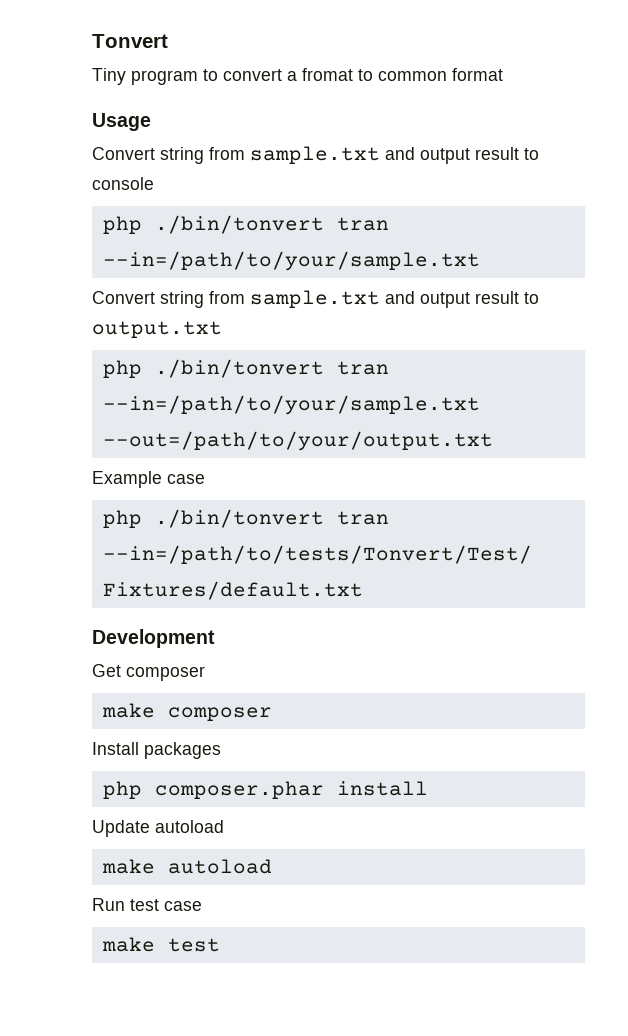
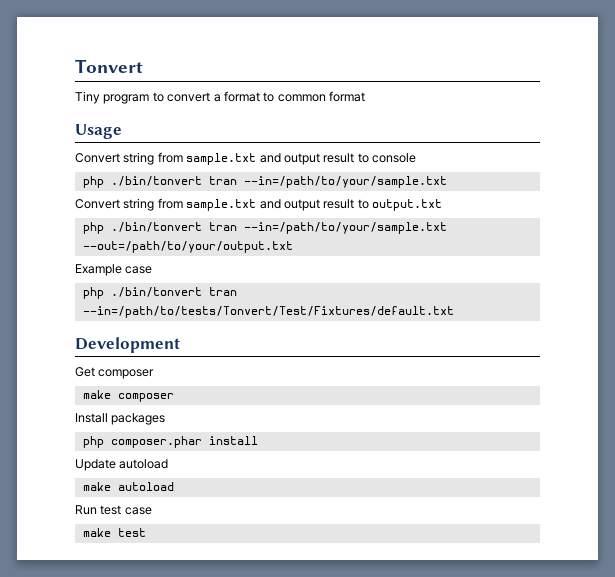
- Tiny program to convert a fromat to common format
+ Tiny program to convert a format to common format

